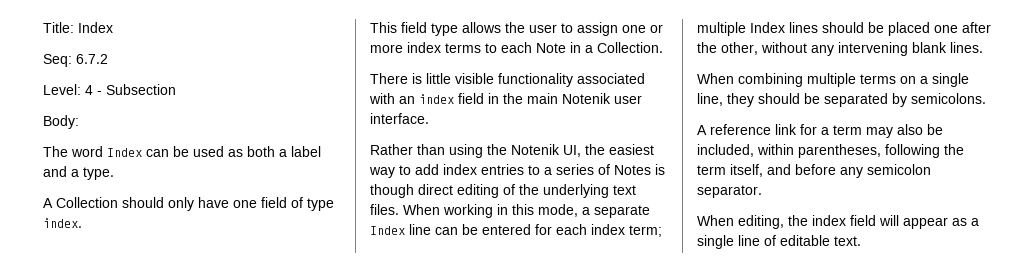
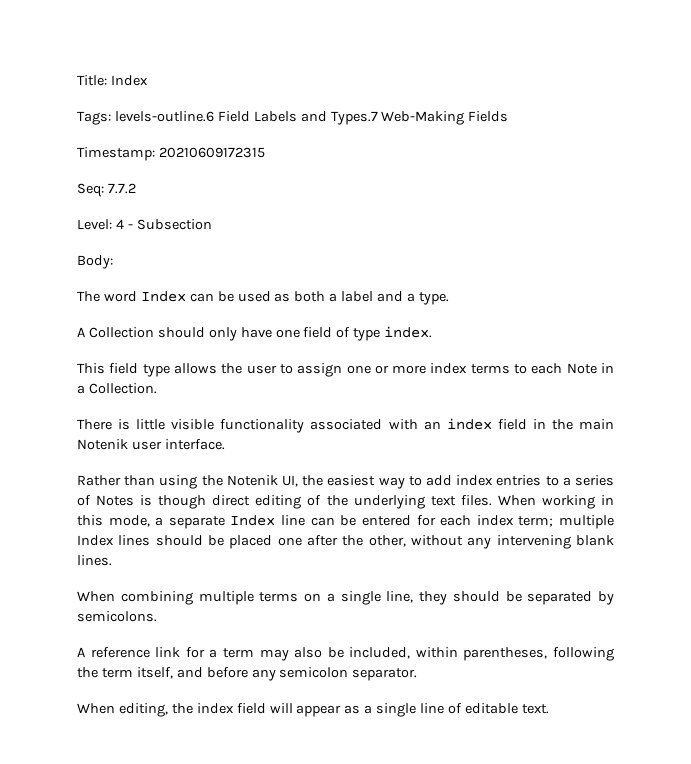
+ Tags: levels-outline.6 Field Labels and Types.7 Web-Making Fields
+ Timestamp: 20210609172315
- Seq: 6.7.2
+ Seq: 7.7.2

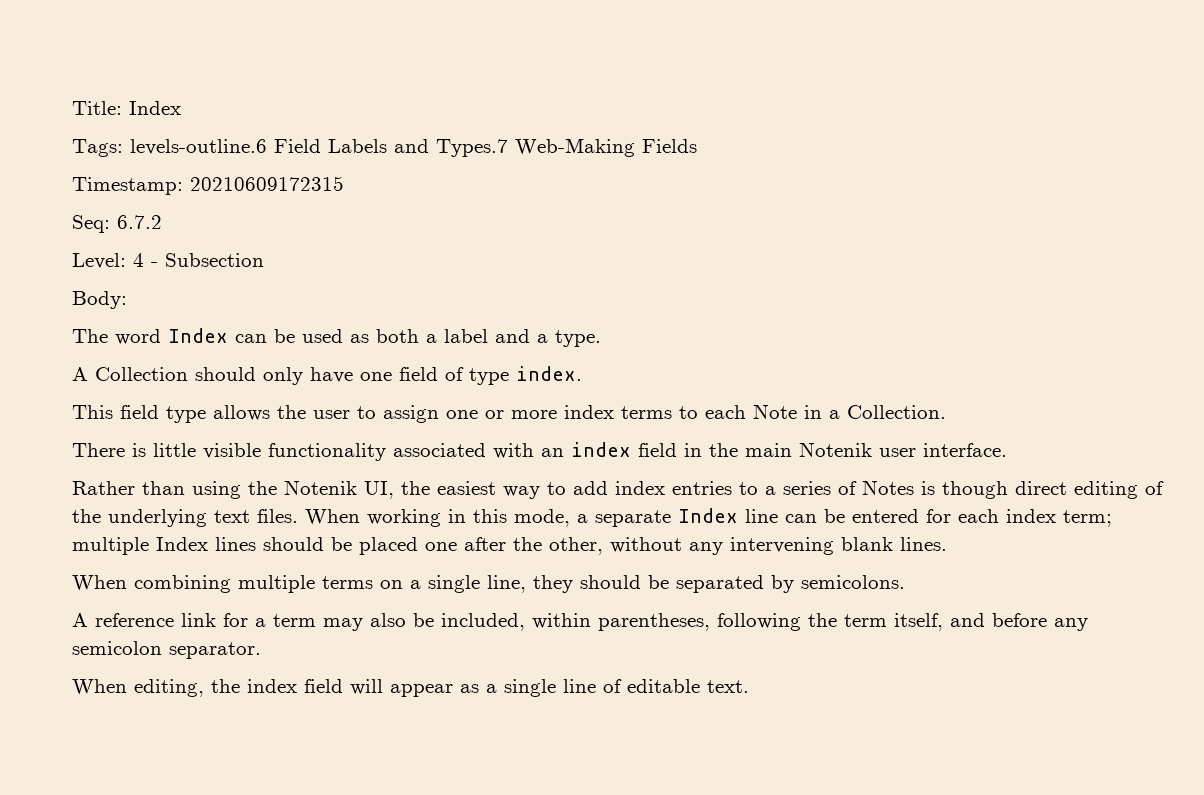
- Seq: 7.7.2
+ Seq: 6.7.2

